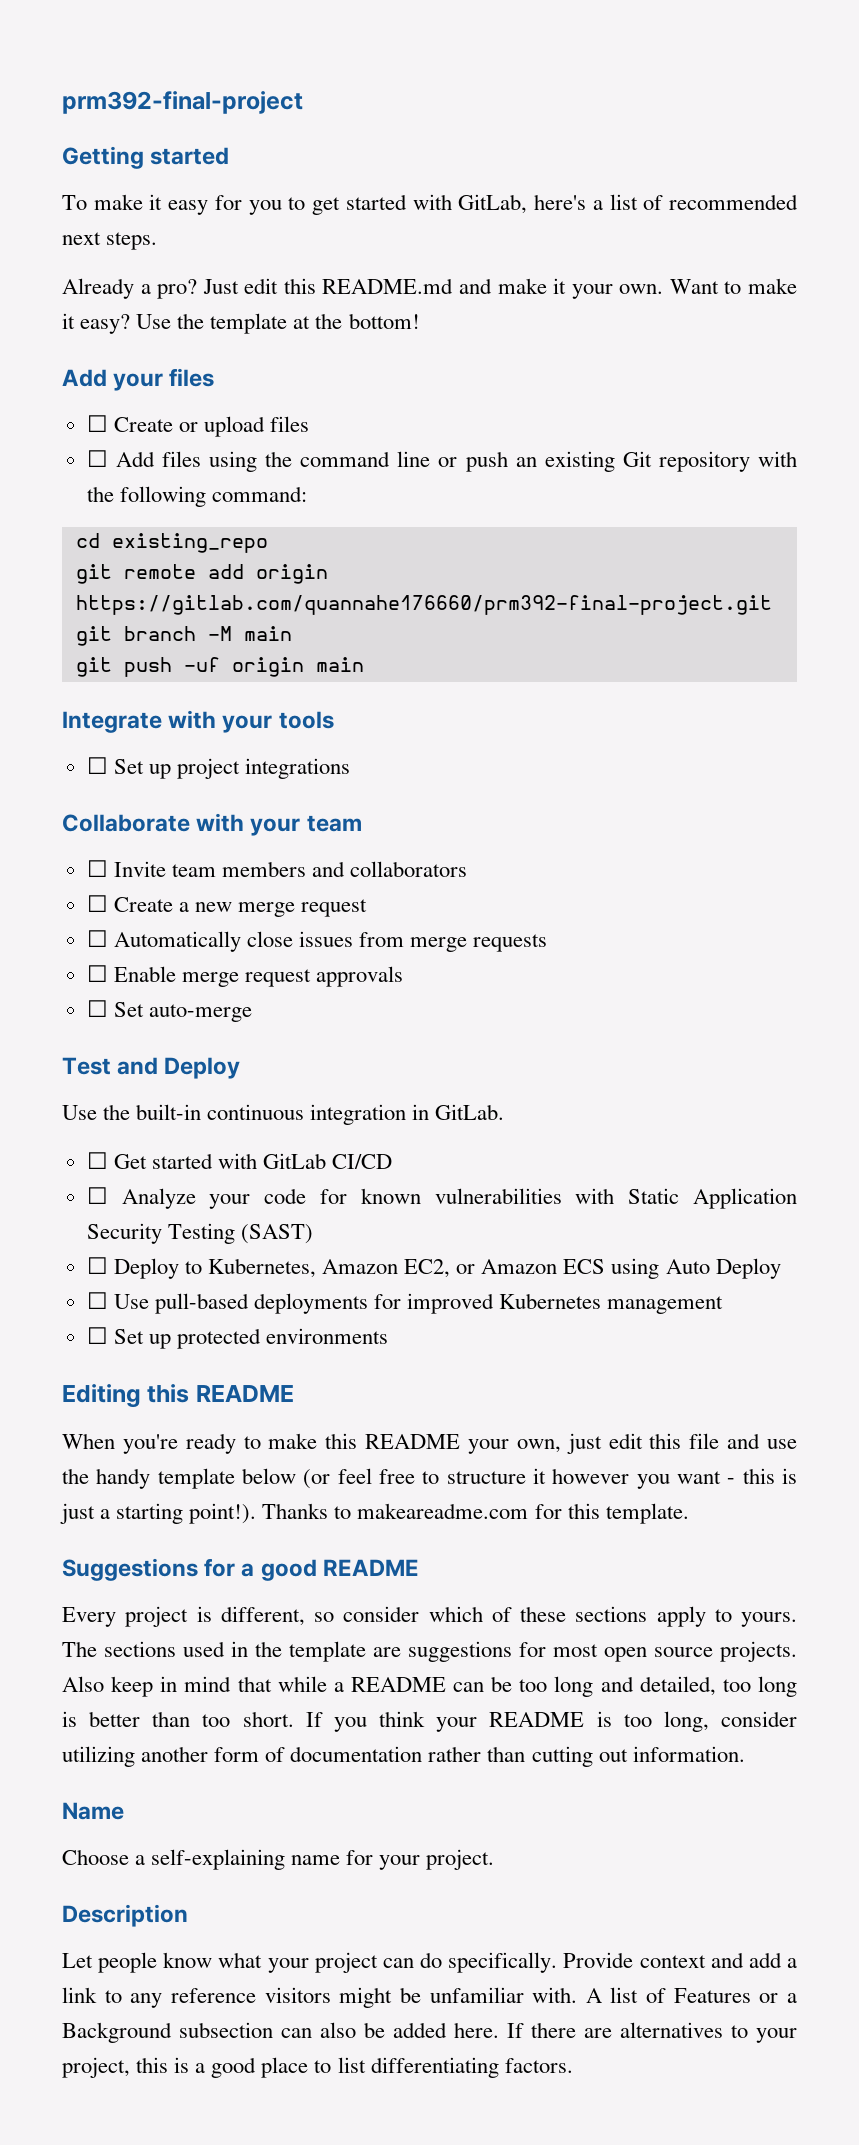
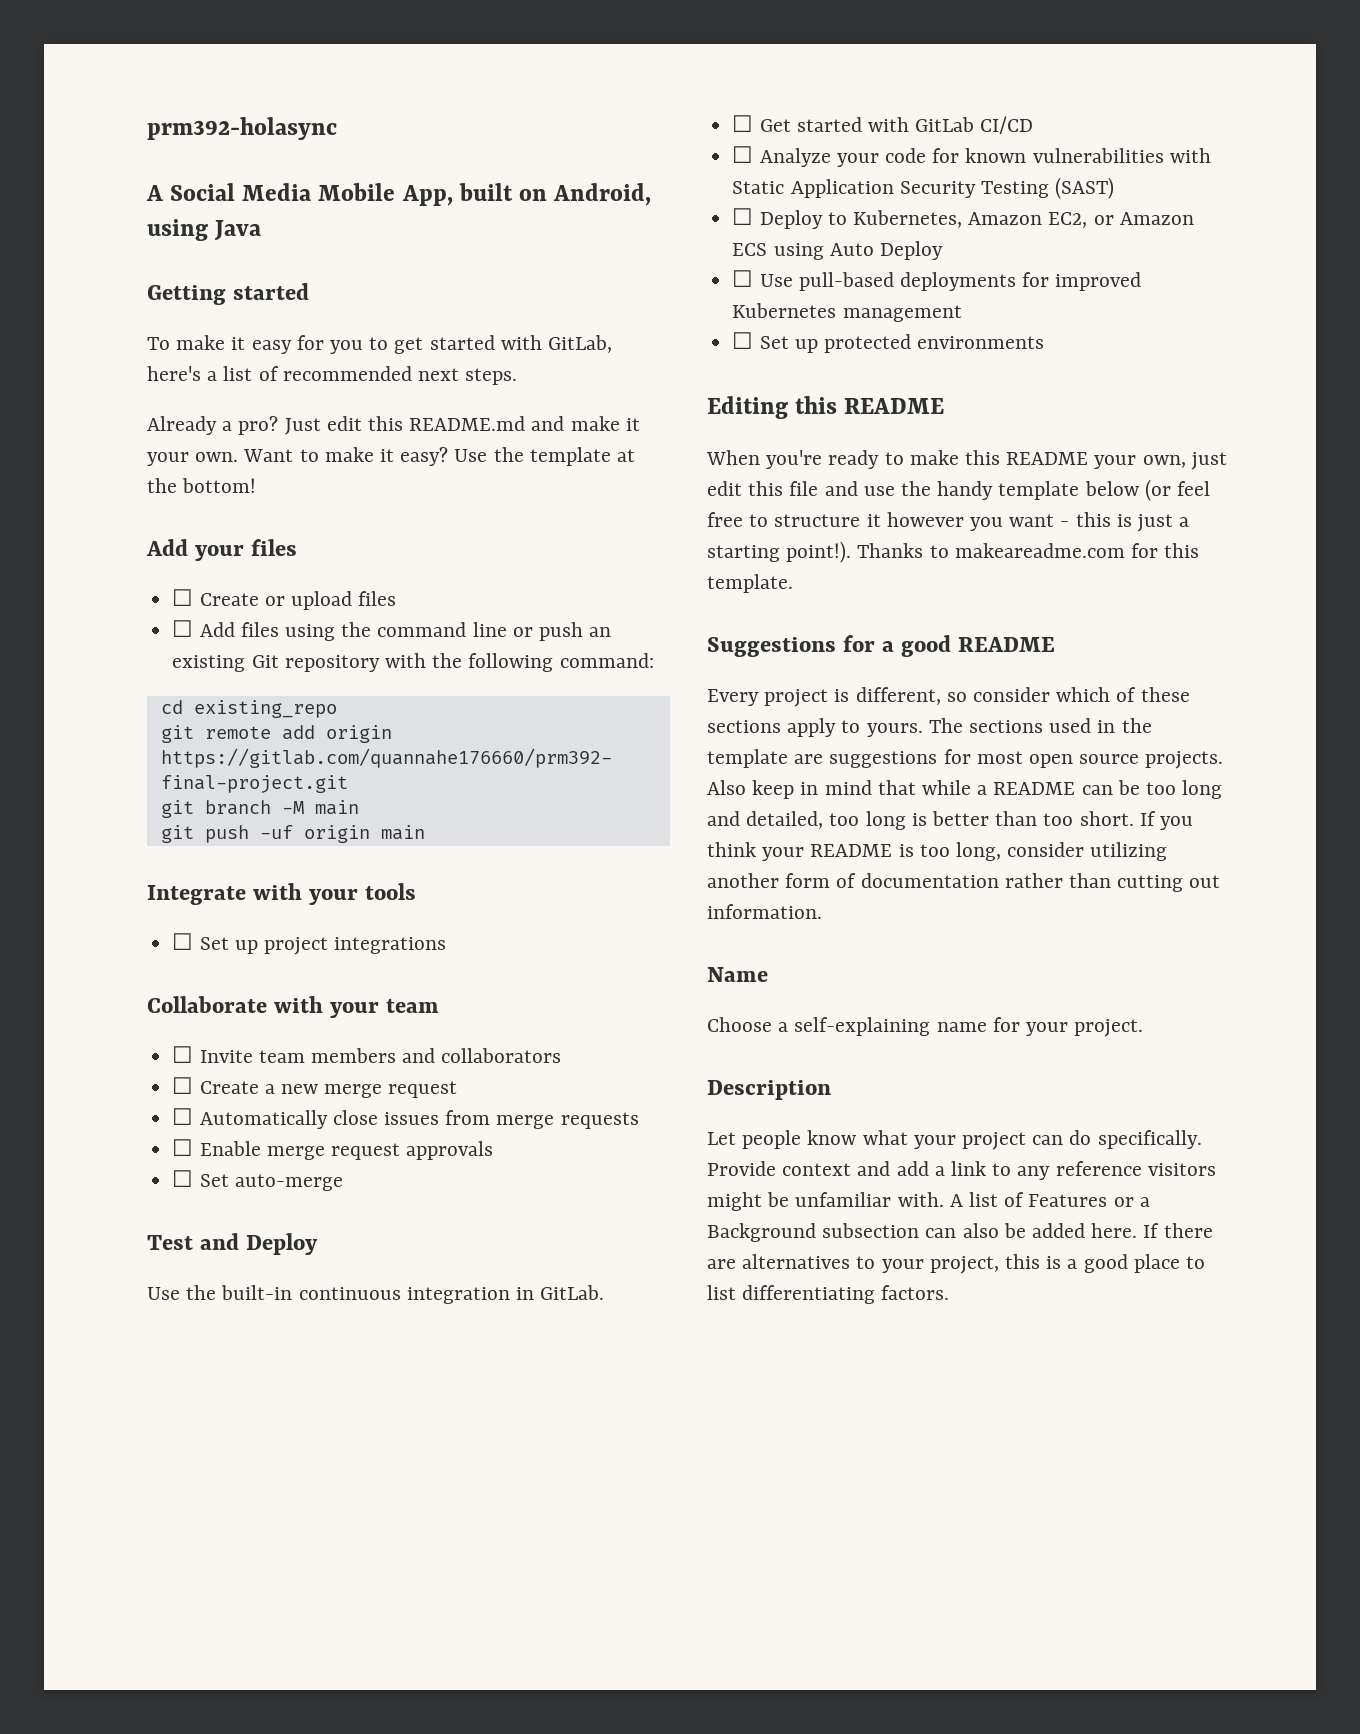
- prm392-final-project
+ prm392-holasync
+ A Social Media Mobile App, built on Android, using Java

